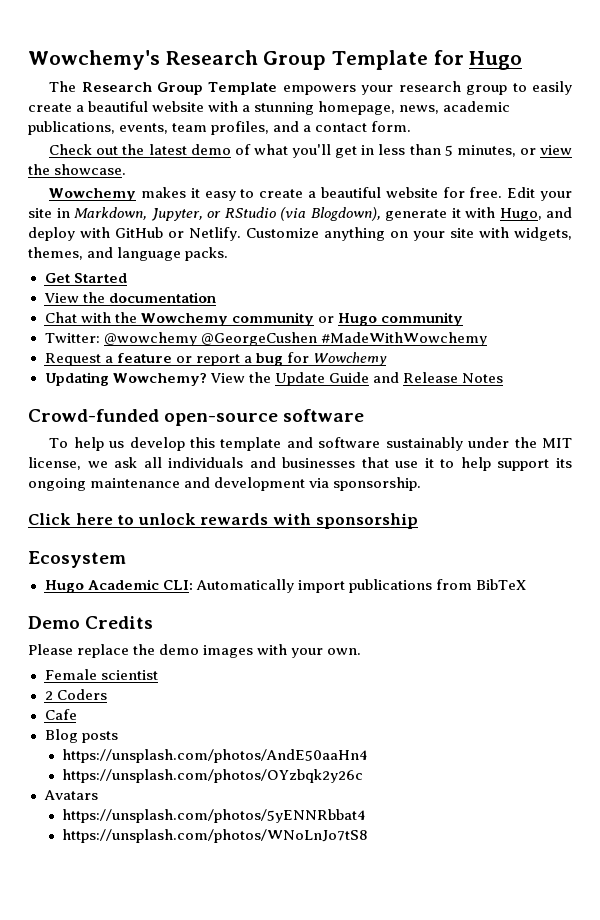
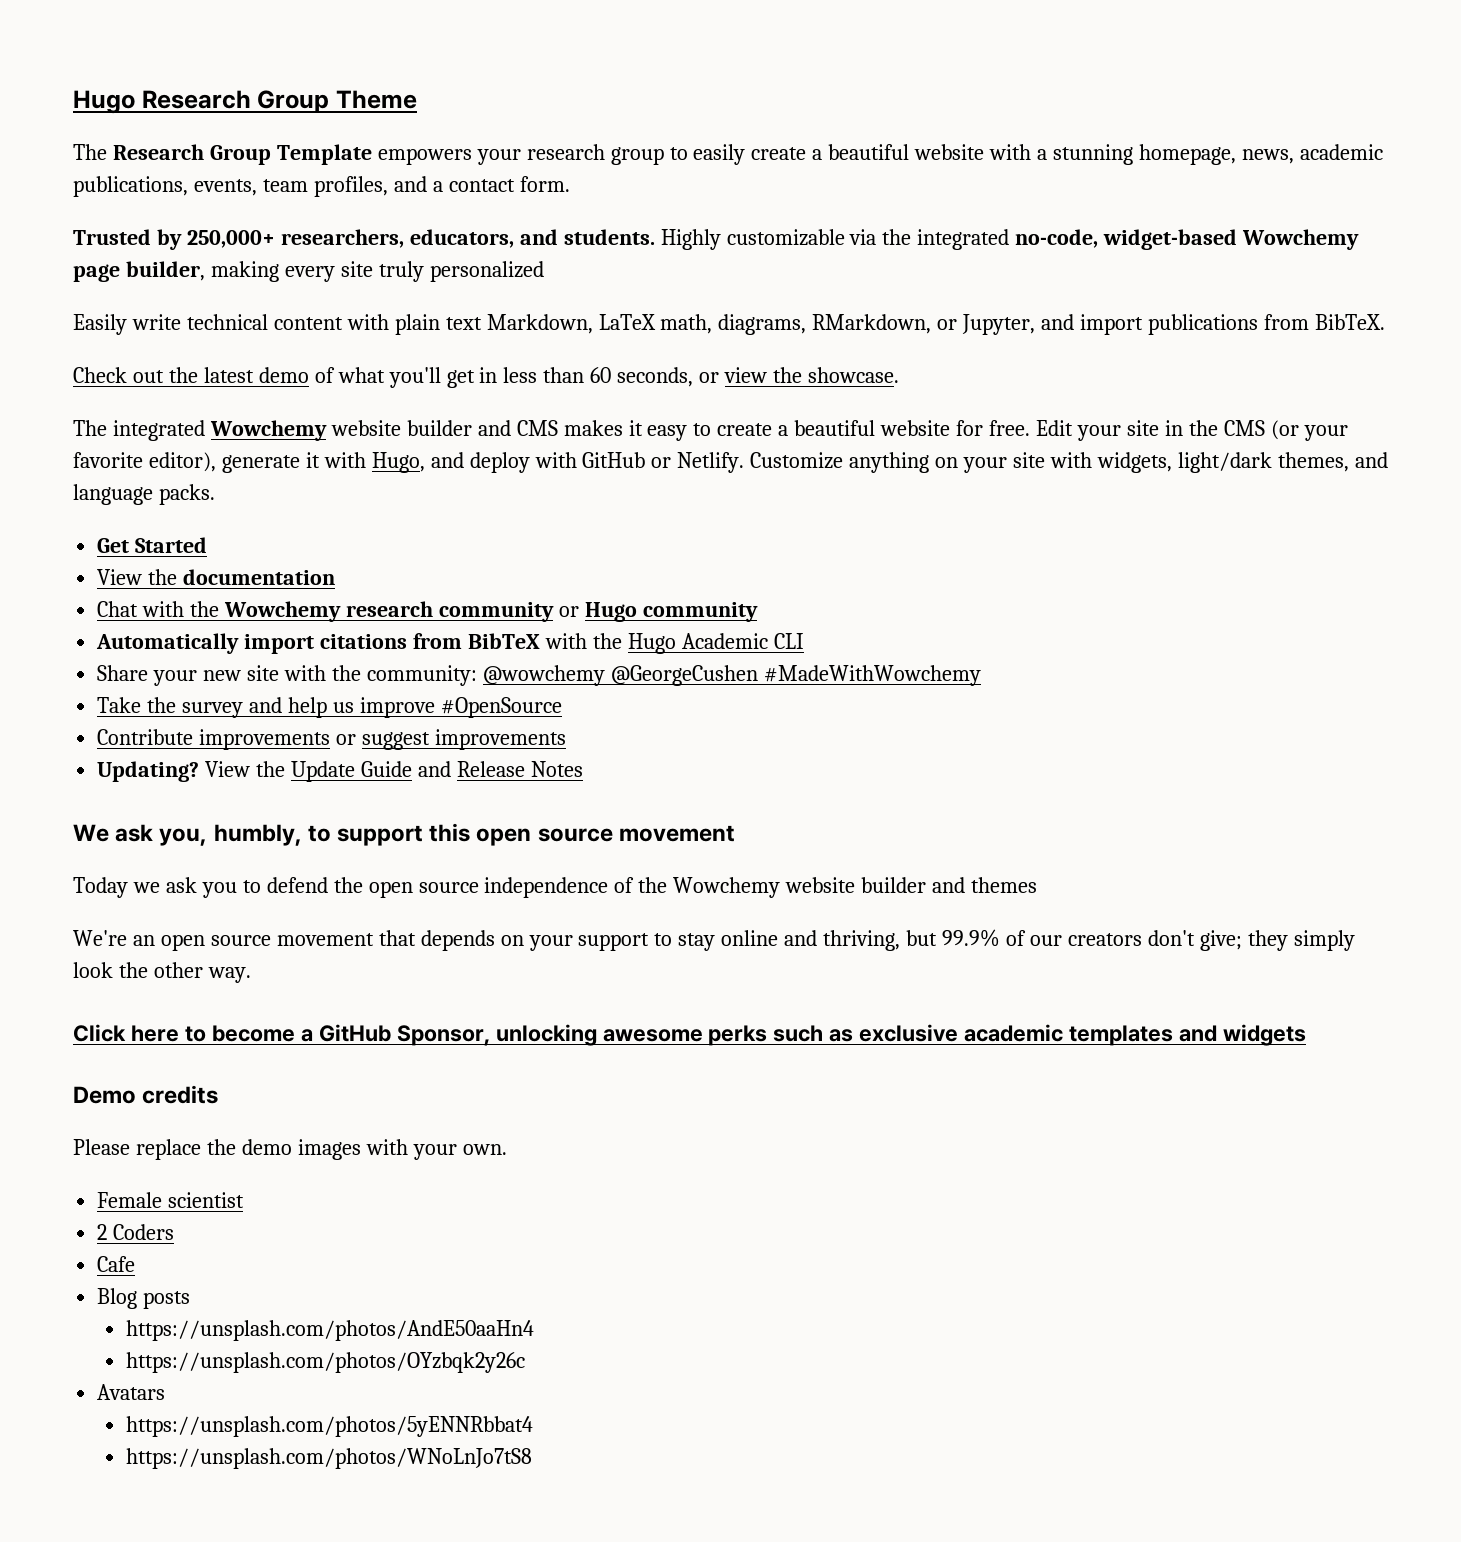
- Wowchemy's Research Group Template for Hugo
+ Hugo Research Group Theme
+ Trusted by 250,000+ researchers, educators, and students. Highly customizable via the integrated no-code, widget-based Wowchemy page builder, making every site truly personalized
+ Easily write technical content with plain text Markdown, LaTeX math, diagrams, RMarkdown, or Jupyter, and import publications from BibTeX.
- Check out the latest demo of what you'll get in less than 5 minutes, or view the showcase.
+ Check out the latest demo of what you'll get in less than 60 seconds, or view the showcase.
- Wowchemy makes it easy to create a beautiful website for free.
+ The integrated Wowchemy website builder and CMS makes it easy to create a beautiful website for free.
- Edit your site in Markdown, Jupyter, or RStudio (via Blogdown), generate it with Hugo, and deploy with GitHub or Netlify.
+ Edit your site in the CMS (or your favorite editor), generate it with Hugo, and deploy with GitHub or Netlify.
- Customize anything on your site with widgets, themes, and language packs.
+ Customize anything on your site with widgets, light/dark themes, and language packs.
- Chat with the Wowchemy community or Hugo community
+ Chat with the Wowchemy research community or Hugo community
- Twitter: @wowchemy @GeorgeCushen #MadeWithWowchemy
- Request a feature or report a bug for Wowchemy
- Updating Wowchemy?
+ Automatically import citations from BibTeX with the Hugo Academic CLI
+ Share your new site with the community: @wowchemy @GeorgeCushen #MadeWithWowchemy
+ Take the survey and help us improve #OpenSource
+ Contribute improvements or suggest improvements
+ Updating?
- Crowd-funded open-source software
- To help us develop this template and software sustainably under the MIT license, we ask all individuals and businesses that use it to help support its ongoing maintenance and development via sponsorship.
- Click here to unlock rewards with sponsorship
- Ecosystem
- Hugo Academic CLI: Automatically import publications from BibTeX
+ We ask you, humbly, to support this open source movement
+ Today we ask you to defend the open source independence of the Wowchemy website builder and themes
+ We're an open source movement that depends on your support to stay online and thriving, but 99.9% of our creators don't give; they simply look the other way.
+ Click here to become a GitHub Sponsor, unlocking awesome perks such as exclusive academic templates and widgets
- Demo Credits
+ Demo credits

